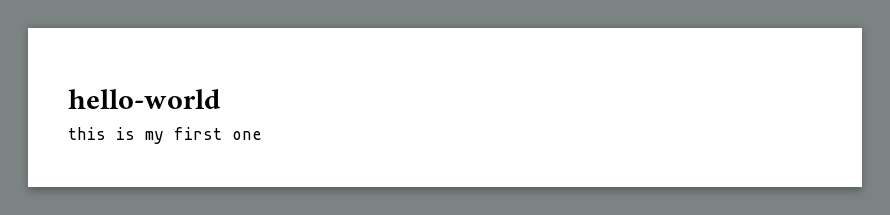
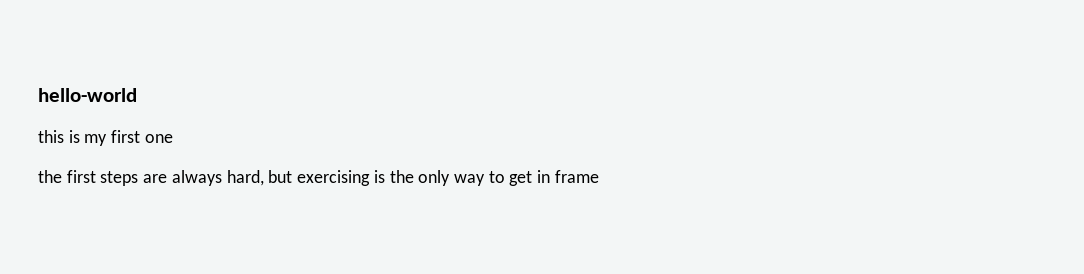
+ the first steps are always hard, but exercising is the only way to get in frame

